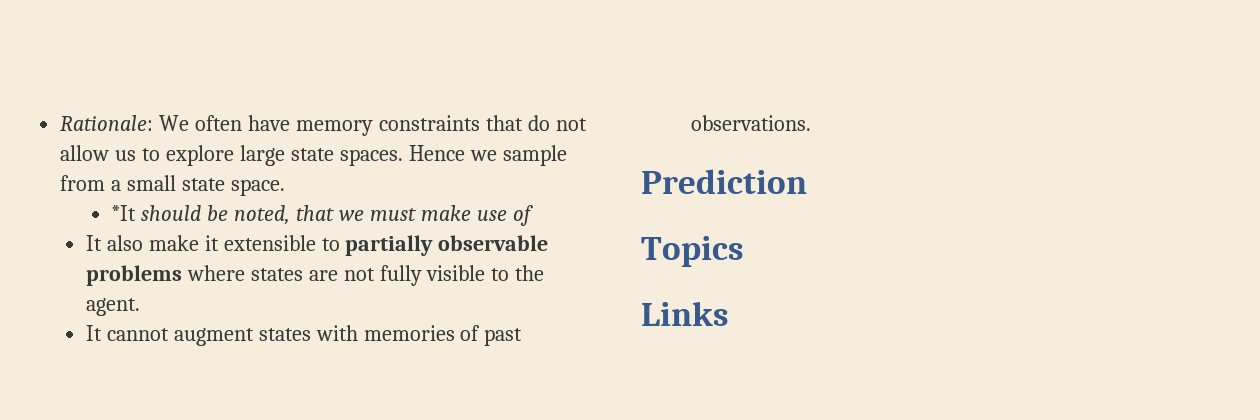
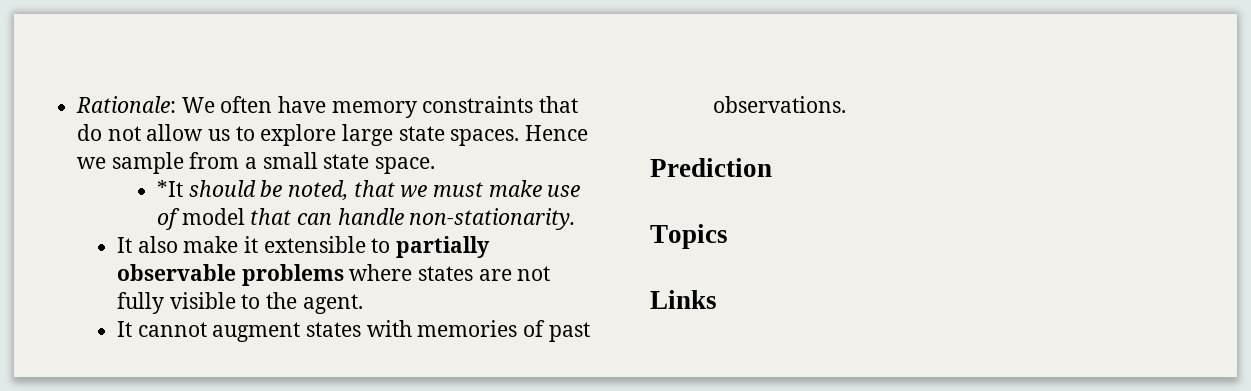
- *It should be noted, that we must make use of
+ *It should be noted, that we must make use of model that can handle non-stationarity.

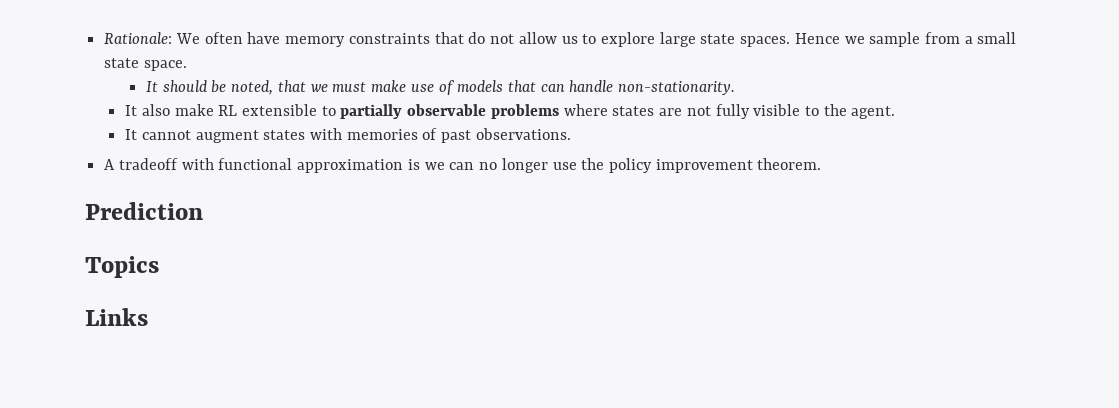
- *It should be noted, that we must make use of model that can handle non-stationarity.
+ It should be noted, that we must make use of models that can handle non-stationarity.
- It also make it extensible to partially observable problems where states are not fully visible to the agent.
+ It also make RL extensible to partially observable problems where states are not fully visible to the agent.
+ A tradeoff with functional approximation is we can no longer use the policy improvement theorem.

